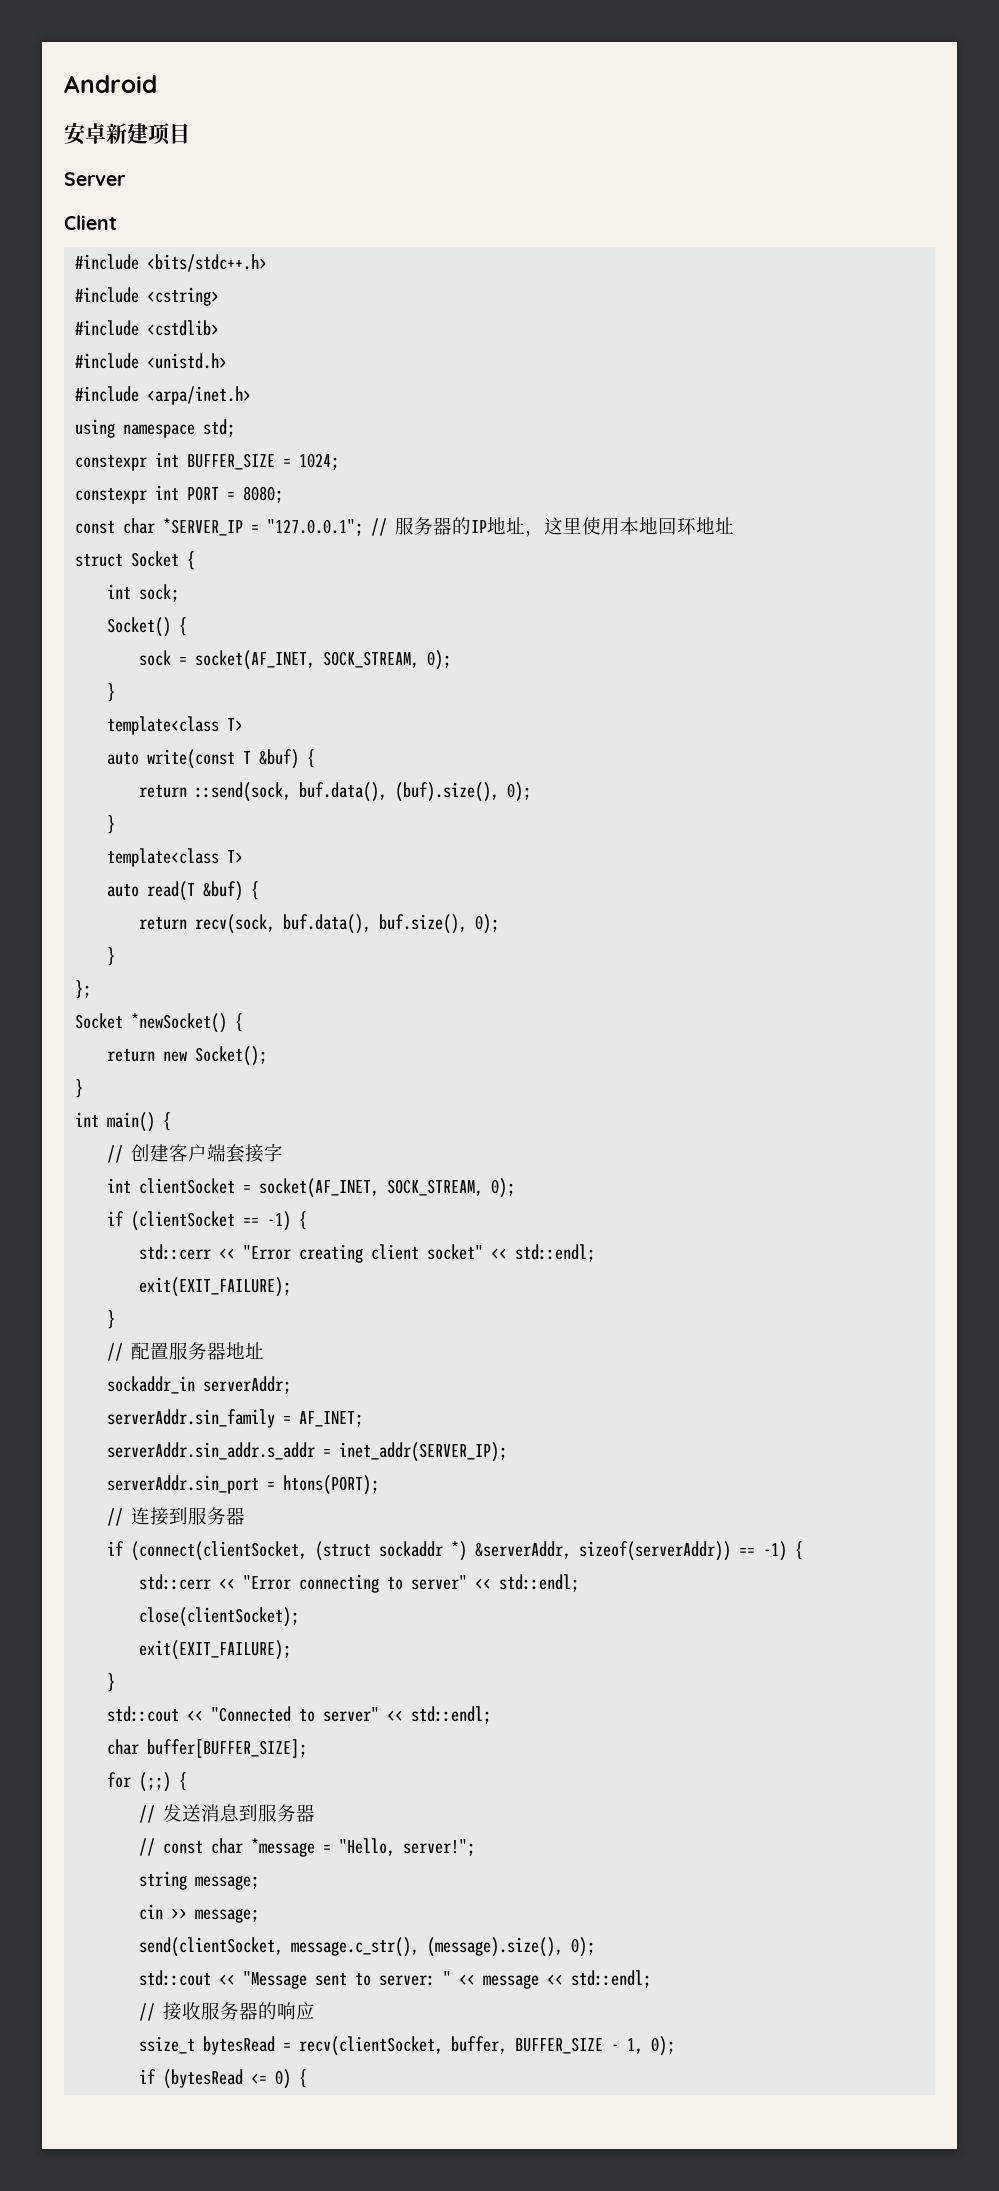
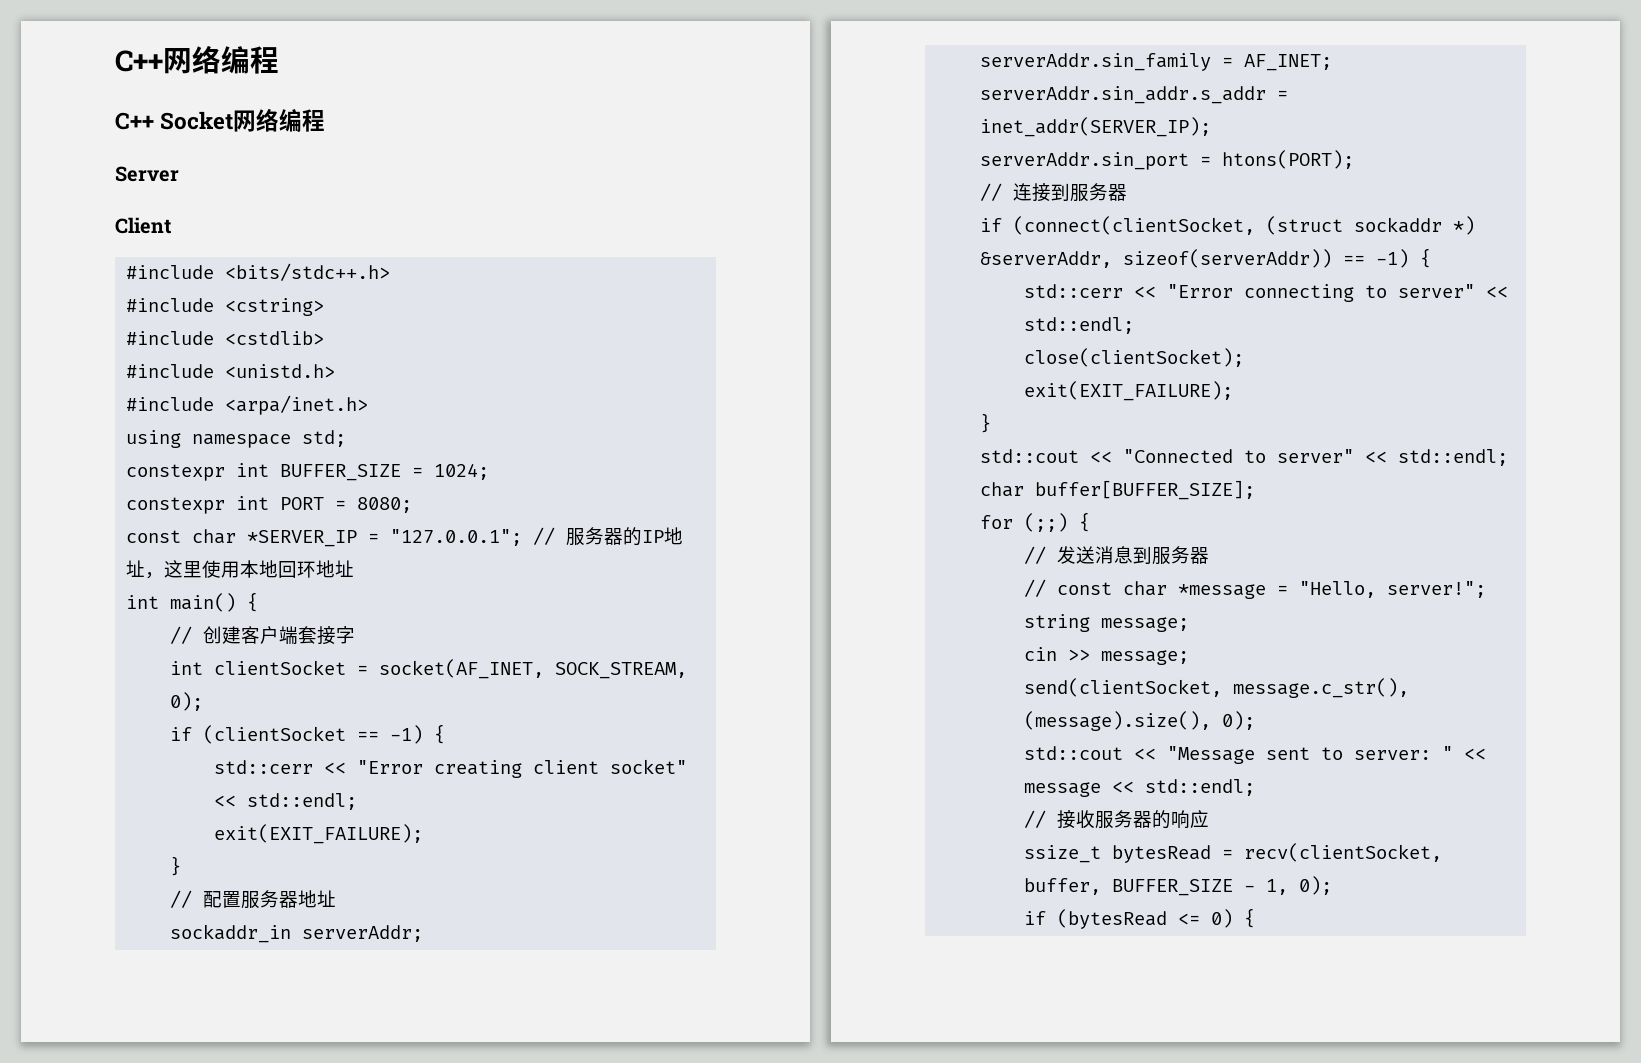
- Android
- 安卓新建项目
+ C++网络编程
+ C++ Socket网络编程
- struct Socket {
- int sock;
- Socket() {
- sock = socket(AF_INET, SOCK_STREAM, 0);
- }
- template<class T>
- auto write(const T &buf) {
- return ::send(sock, buf.data(), (buf).size(), 0);
- }
- template<class T>
- auto read(T &buf) {
- return recv(sock, buf.data(), buf.size(), 0);
- }
- };
- Socket *newSocket() {
- return new Socket();
- }

